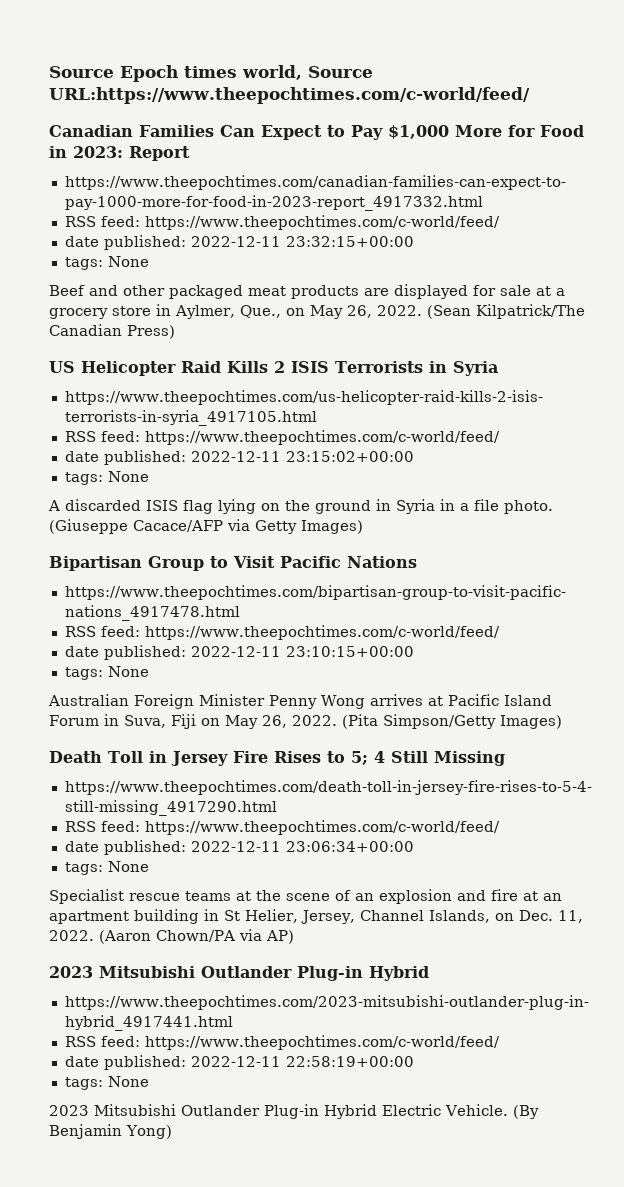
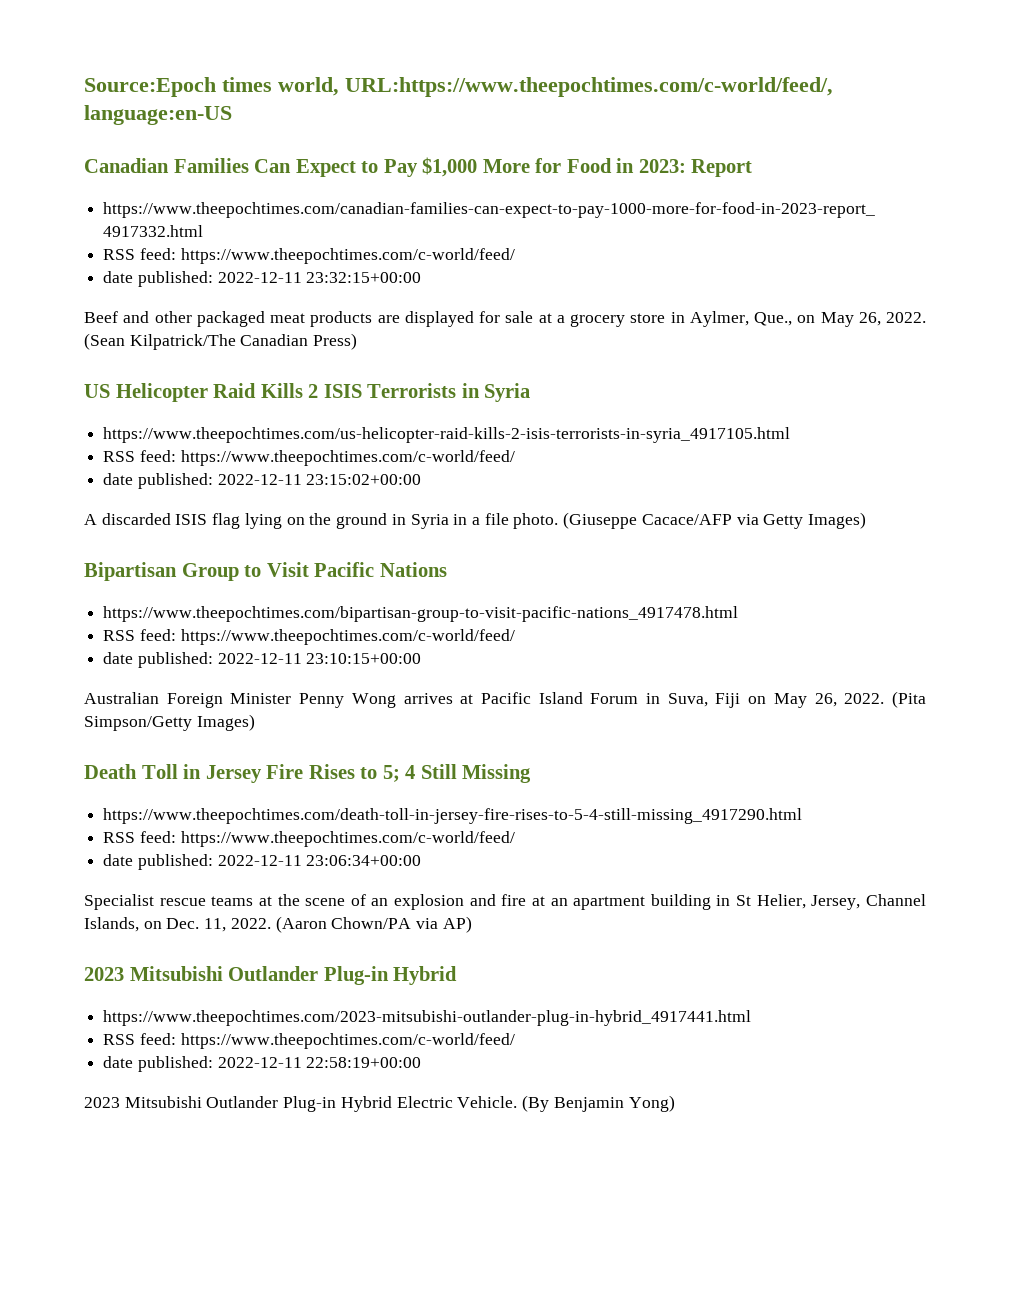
- Source Epoch times world, Source URL:https://www.theepochtimes.com/c-world/feed/
+ Source:Epoch times world, URL:https://www.theepochtimes.com/c-world/feed/, language:en-US
  date published: 2022-12-11 23:32:15+00:00
- tags: None
  date published: 2022-12-11 23:15:02+00:00
- tags: None
  date published: 2022-12-11 23:10:15+00:00
- tags: None
  date published: 2022-12-11 23:06:34+00:00
- tags: None
  date published: 2022-12-11 22:58:19+00:00
- tags: None

